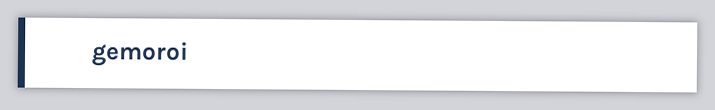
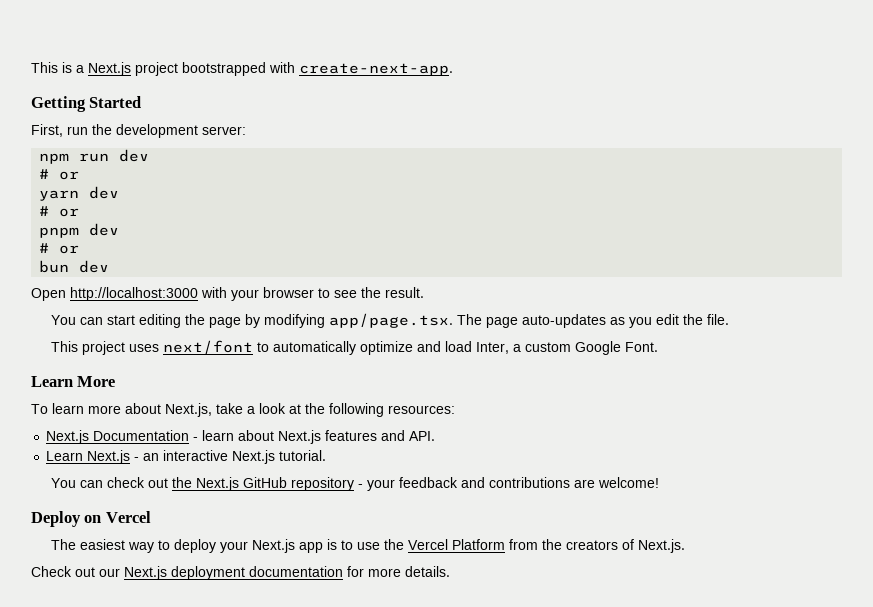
- gemoroi
+ This is a Next.js project bootstrapped with create-next-app.
+ Getting Started
+ First, run the development server:
+ npm run dev
+ # or
+ yarn dev
+ # or
+ pnpm dev
+ # or
+ bun dev
+ Open http://localhost:3000 with your browser to see the result.
+ You can start editing the page by modifying app/page.tsx. The page auto-updates as you edit the file.
+ This project uses next/font to automatically optimize and load Inter, a custom Google Font.
+ Learn More
+ To learn more about Next.js, take a look at the following resources:
+ Next.js Documentation - learn about Next.js features and API.
+ Learn Next.js - an interactive Next.js tutorial.
+ You can check out the Next.js GitHub repository - your feedback and contributions are welcome!
+ Deploy on Vercel
+ The easiest way to deploy your Next.js app is to use the Vercel Platform from the creators of Next.js.
+ Check out our Next.js deployment documentation for more details.

